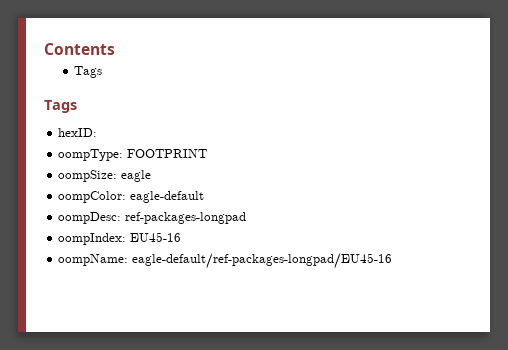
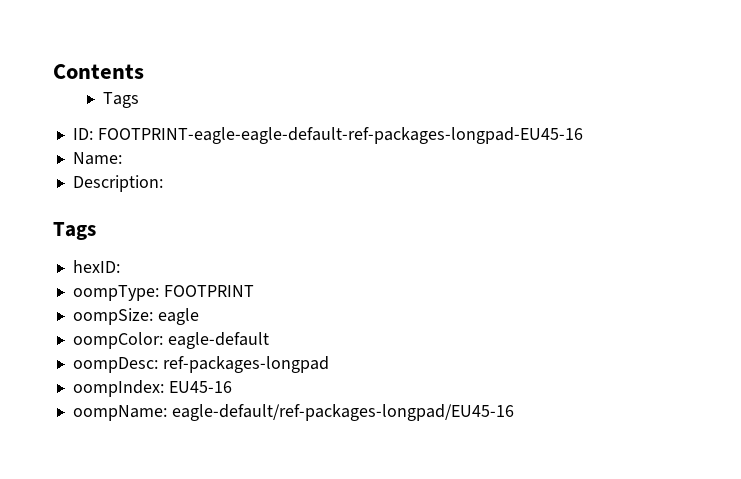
+ ID: FOOTPRINT-eagle-eagle-default-ref-packages-longpad-EU45-16
+ Name:
+ Description:

